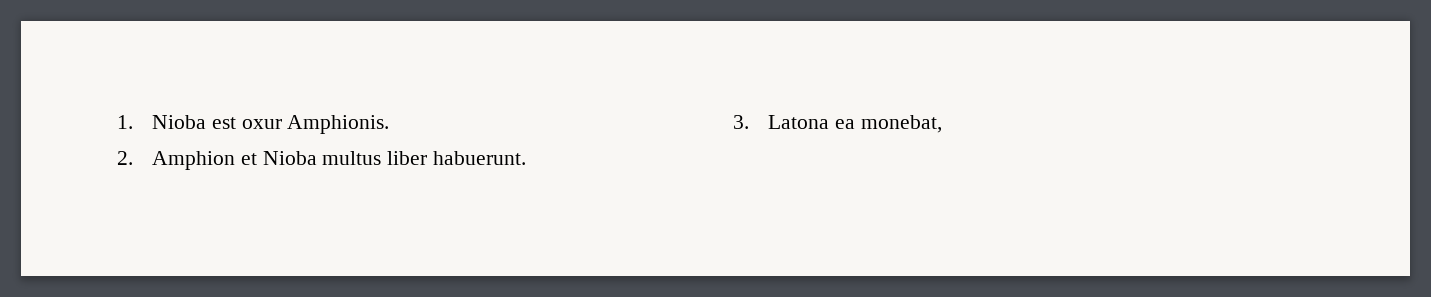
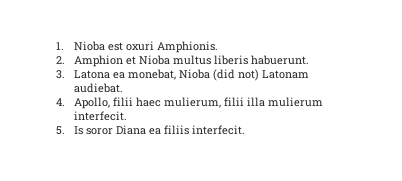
- 1. Nioba est oxur Amphionis.
+ 1. Nioba est oxuri Amphionis.
- 2. Amphion et Nioba multus liber habuerunt.
+ 2. Amphion et Nioba multus liberis habuerunt.
- 3. Latona ea monebat,
+ 3. Latona ea monebat, Nioba (did not) Latonam audiebat.
+ 4. Apollo, filii haec mulierum, filii illa mulierum interfecit.
+ 5. Is soror Diana ea filiis interfecit.

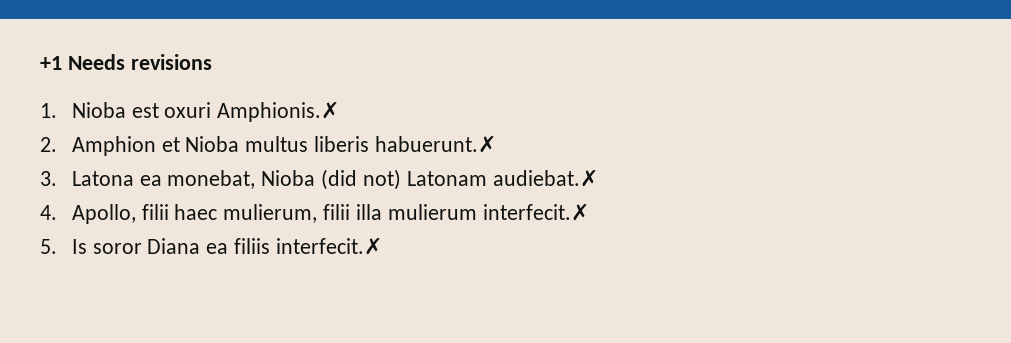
+ +1 Needs revisions
- 1. Nioba est oxuri Amphionis.
+ 1. Nioba est oxuri Amphionis.✗
- 2. Amphion et Nioba multus liberis habuerunt.
+ 2. Amphion et Nioba multus liberis habuerunt.✗
- 3. Latona ea monebat, Nioba (did not) Latonam audiebat.
+ 3. Latona ea monebat, Nioba (did not) Latonam audiebat.✗
- 4. Apollo, filii haec mulierum, filii illa mulierum interfecit.
+ 4. Apollo, filii haec mulierum, filii illa mulierum interfecit.✗
- 5. Is soror Diana ea filiis interfecit.
+ 5. Is soror Diana ea filiis interfecit.✗

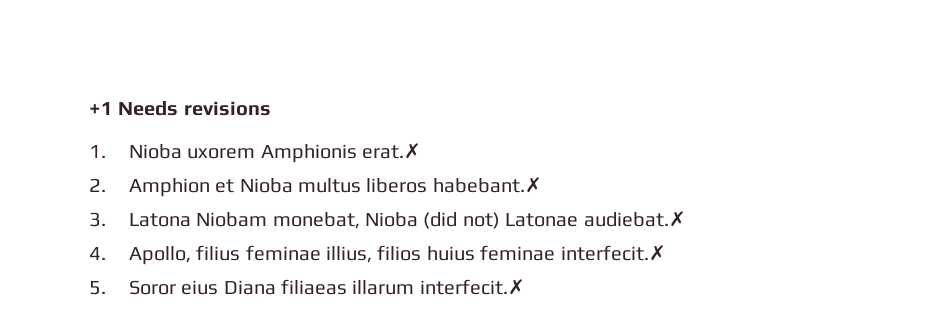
- 1. Nioba est oxuri Amphionis.✗
+ 1. Nioba uxorem Amphionis erat.✗
- 2. Amphion et Nioba multus liberis habuerunt.✗
+ 2. Amphion et Nioba multus liberos habebant.✗
- 3. Latona ea monebat, Nioba (did not) Latonam audiebat.✗
+ 3. Latona Niobam monebat, Nioba (did not) Latonae audiebat.✗
- 4. Apollo, filii haec mulierum, filii illa mulierum interfecit.✗
- 5. Is soror Diana ea filiis interfecit.✗
+ 4. Apollo, filius feminae illius, filios huius feminae interfecit.✗
+ 5. Soror eius Diana filiaeas illarum interfecit.✗

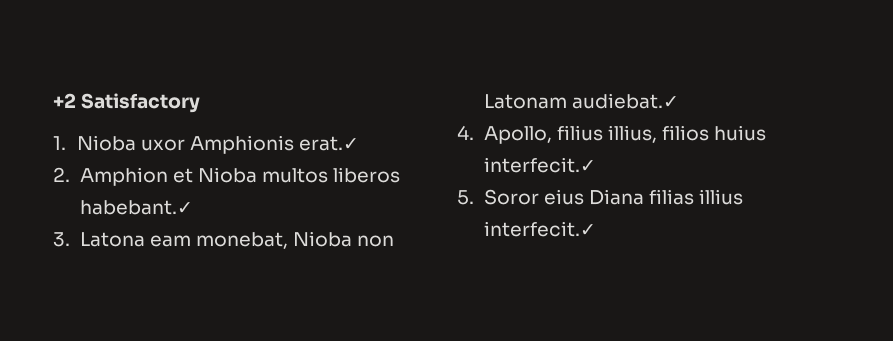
- +1 Needs revisions
+ +2 Satisfactory
- 1. Nioba uxorem Amphionis erat.✗
+ 1. Nioba uxor Amphionis erat.✓
- 2. Amphion et Nioba multus liberos habebant.✗
+ 2. Amphion et Nioba multos liberos habebant.✓
- 3. Latona Niobam monebat, Nioba (did not) Latonae audiebat.✗
+ 3. Latona eam monebat, Nioba non Latonam audiebat.✓
- 4. Apollo, filius feminae illius, filios huius feminae interfecit.✗
+ 4. Apollo, filius illius, filios huius interfecit.✓
- 5. Soror eius Diana filiaeas illarum interfecit.✗
+ 5. Soror eius Diana filias illius interfecit.✓

